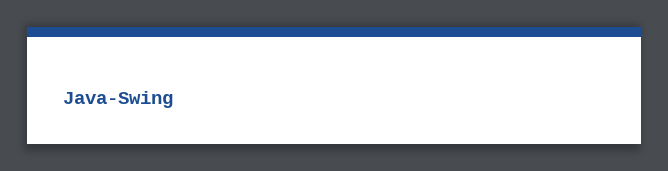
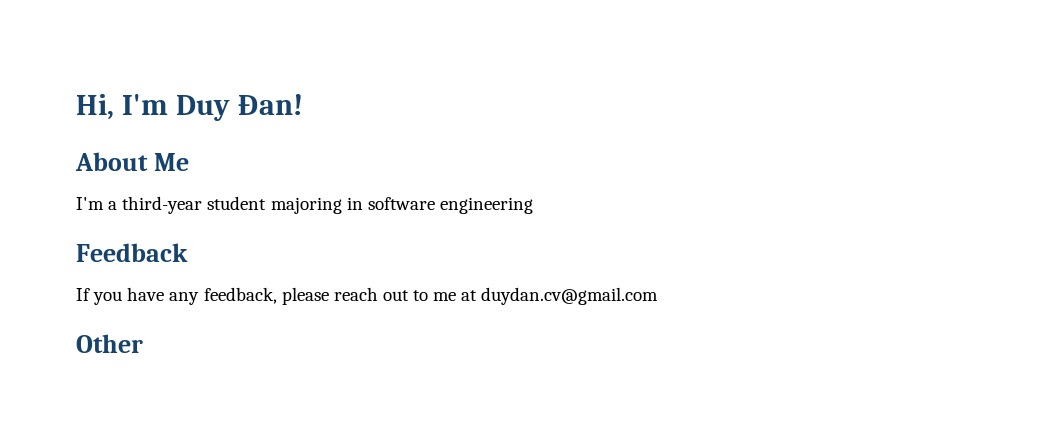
- Java-Swing
+ Hi, I'm Duy Đan!
+ About Me
+ I'm a third-year student majoring in software engineering
+ Feedback
+ If you have any feedback, please reach out to me at duydan.cv@gmail.com
+ Other

